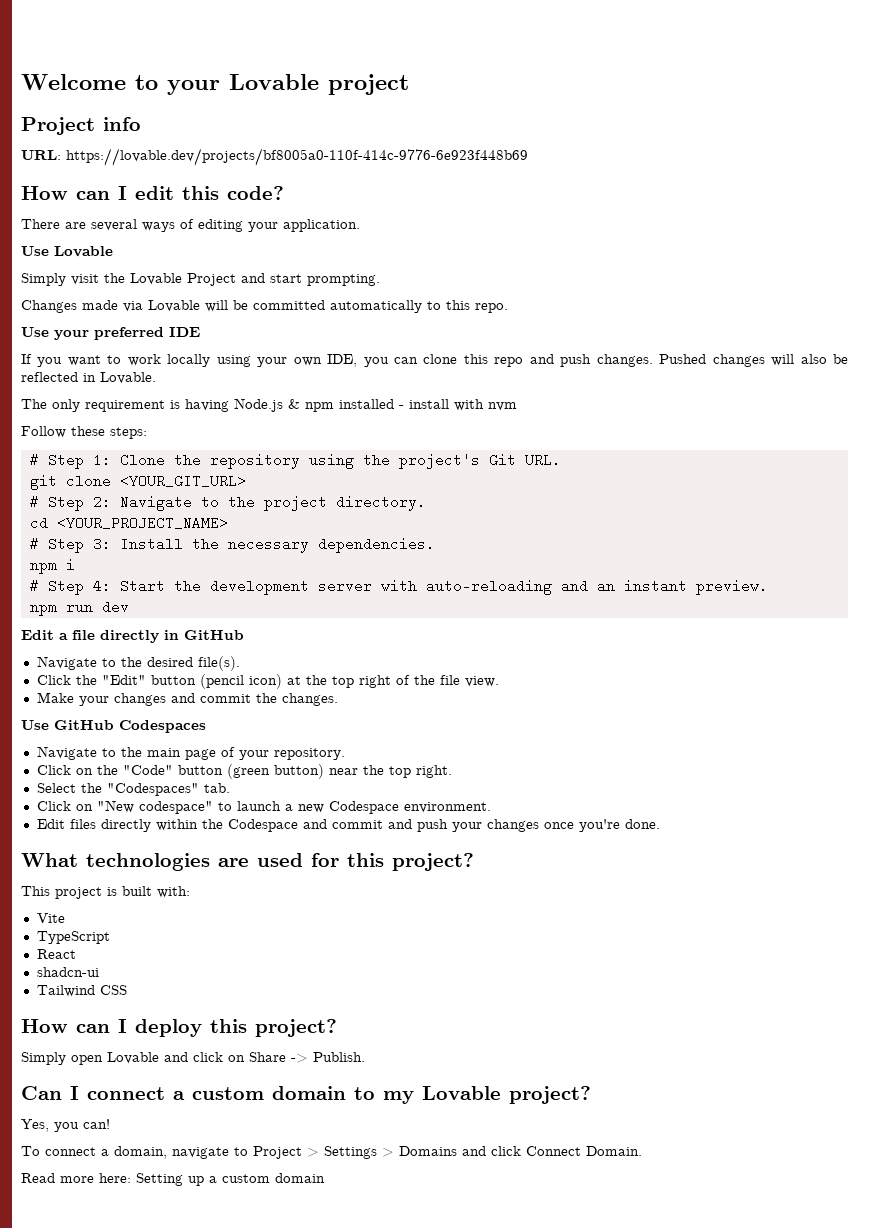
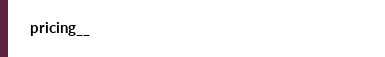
- Welcome to your Lovable project
- Project info
- URL: https://lovable.dev/projects/bf8005a0-110f-414c-9776-6e923f448b69
- How can I edit this code?
- There are several ways of editing your application.
- Use Lovable
- Simply visit the Lovable Project and start prompting.
- Changes made via Lovable will be committed automatically to this repo.
- Use your preferred IDE
- If you want to work locally using your own IDE, you can clone this repo and push changes. Pushed changes will also be reflected in Lovable.
- The only requirement is having Node.js & npm installed - install with nvm
- Follow these steps:
- # Step 1: Clone the repository using the project's Git URL.
- git clone <YOUR_GIT_URL>
- # Step 2: Navigate to the project directory.
- cd <YOUR_PROJECT_NAME>
- # Step 3: Install the necessary dependencies.
- npm i
- # Step 4: Start the development server with auto-reloading and an instant preview.
- npm run dev
- Edit a file directly in GitHub
- Navigate to the desired file(s).
- Click the "Edit" button (pencil icon) at the top right of the file view.
- Make your changes and commit the changes.
- Use GitHub Codespaces
- Navigate to the main page of your repository.
- Click on the "Code" button (green button) near the top right.
- Select the "Codespaces" tab.
- Click on "New codespace" to launch a new Codespace environment.
- Edit files directly within the Codespace and commit and push your changes once you're done.
- What technologies are used for this project?
- This project is built with:
- Vite
- TypeScript
- React
- shadcn-ui
- Tailwind CSS
- How can I deploy this project?
- Simply open Lovable and click on Share -> Publish.
- Can I connect a custom domain to my Lovable project?
- Yes, you can!
- To connect a domain, navigate to Project > Settings > Domains and click Connect Domain.
- Read more here: Setting up a custom domain
+ pricing__

